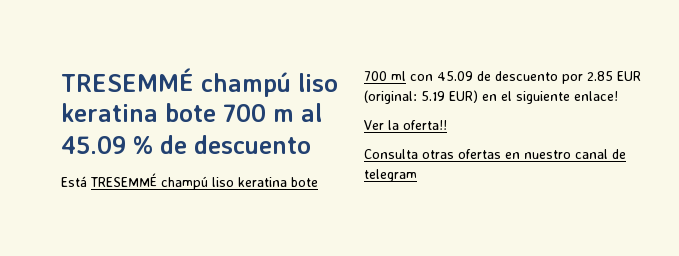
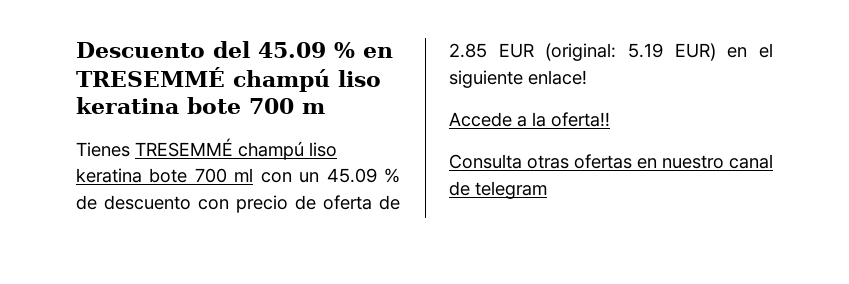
- TRESEMMÉ champú liso keratina bote 700 m al 45.09 % de descuento
- Está TRESEMMÉ champú liso keratina bote 700 ml con 45.09 de descuento por 2.85 EUR (original: 5.19 EUR) en el siguiente enlace!
+ Descuento del 45.09 % en TRESEMMÉ champú liso keratina bote 700 m
+ Tienes TRESEMMÉ champú liso keratina bote 700 ml con un 45.09 % de descuento con precio de oferta de 2.85 EUR (original: 5.19 EUR) en el siguiente enlace!
- Ver la oferta!!
+ Accede a la oferta!!

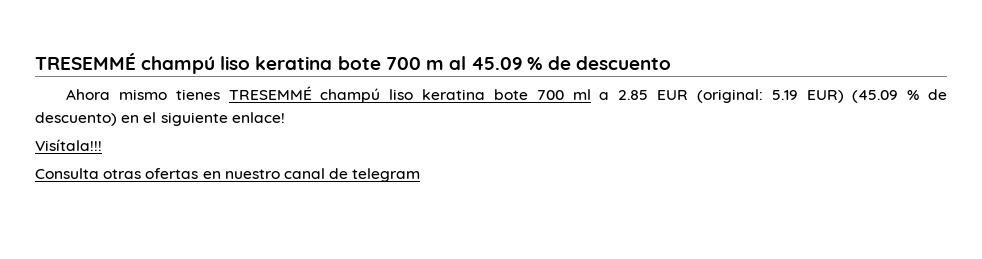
- Descuento del 45.09 % en TRESEMMÉ champú liso keratina bote 700 m
- Tienes TRESEMMÉ champú liso keratina bote 700 ml con un 45.09 % de descuento con precio de oferta de 2.85 EUR (original: 5.19 EUR) en el siguiente enlace!
+ TRESEMMÉ champú liso keratina bote 700 m al 45.09 % de descuento
+ Ahora mismo tienes TRESEMMÉ champú liso keratina bote 700 ml a 2.85 EUR (original: 5.19 EUR) (45.09 % de descuento) en el siguiente enlace!
- Accede a la oferta!!
+ Visítala!!!

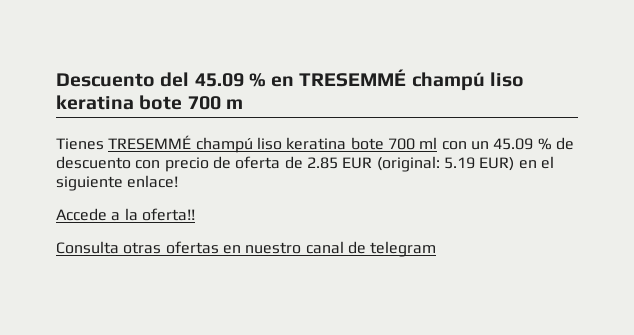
- TRESEMMÉ champú liso keratina bote 700 m al 45.09 % de descuento
- Ahora mismo tienes TRESEMMÉ champú liso keratina bote 700 ml a 2.85 EUR (original: 5.19 EUR) (45.09 % de descuento) en el siguiente enlace!
+ Descuento del 45.09 % en TRESEMMÉ champú liso keratina bote 700 m
+ Tienes TRESEMMÉ champú liso keratina bote 700 ml con un 45.09 % de descuento con precio de oferta de 2.85 EUR (original: 5.19 EUR) en el siguiente enlace!
- Visítala!!!
+ Accede a la oferta!!

